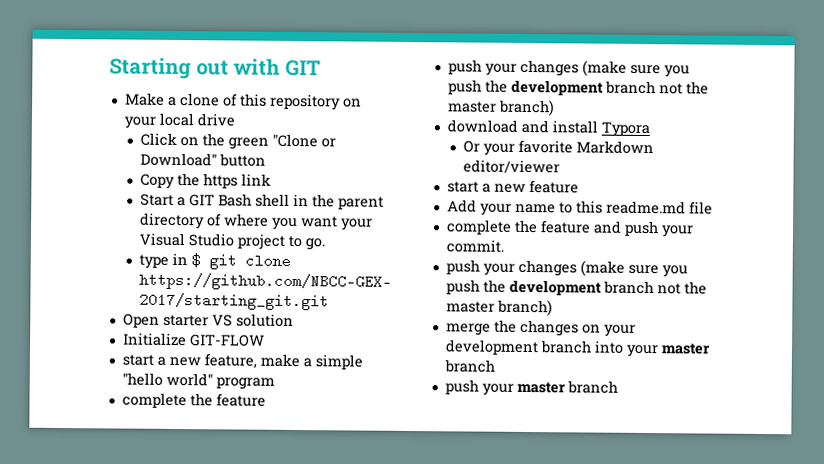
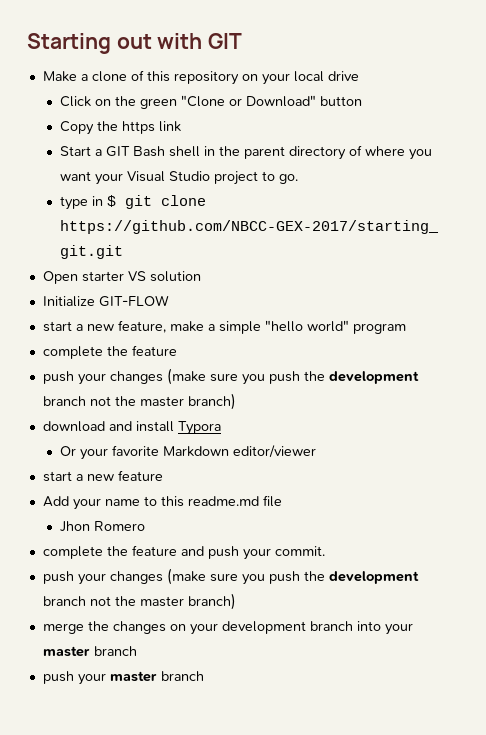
+ Jhon Romero

